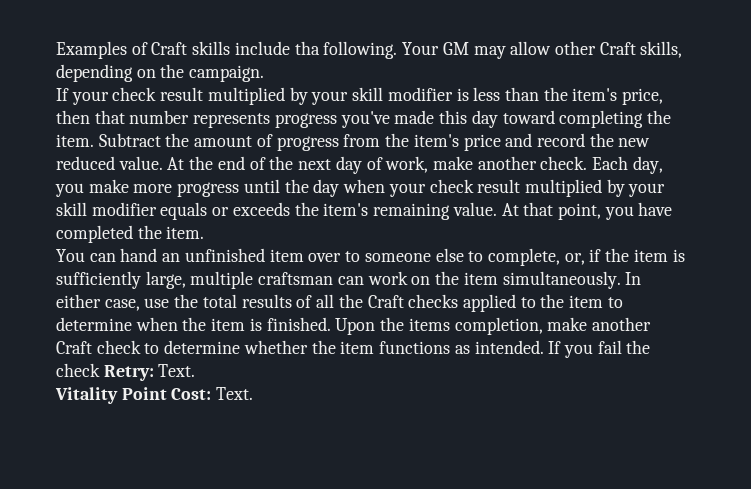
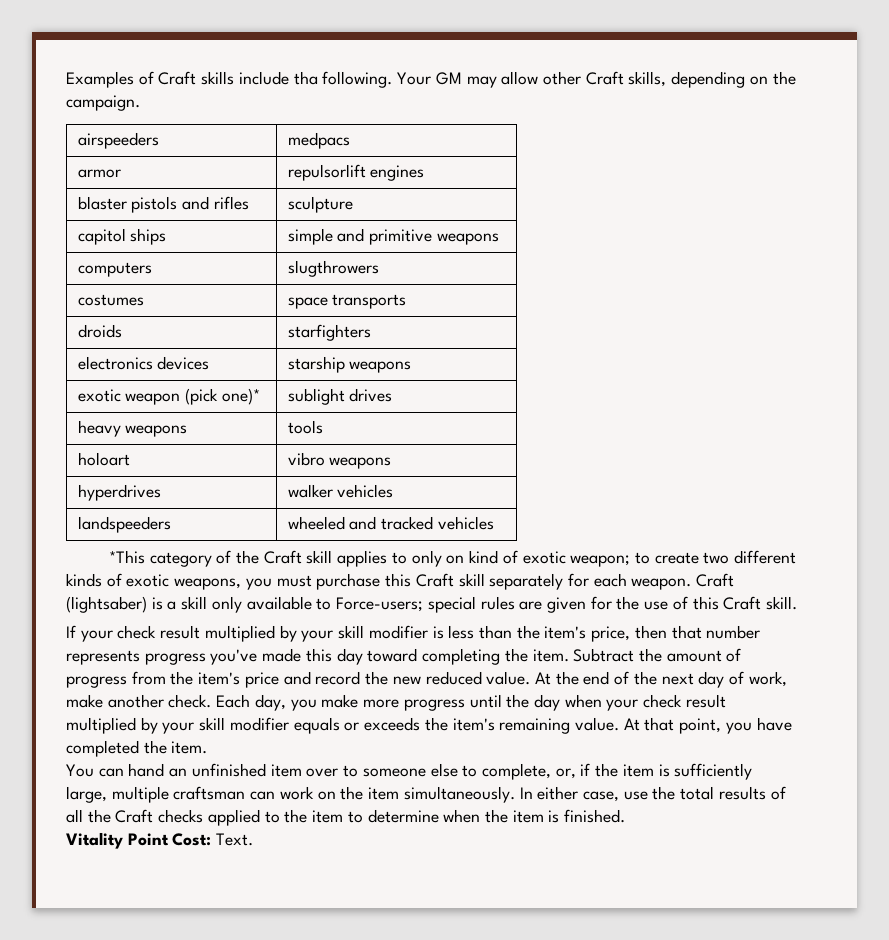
+ airspeeders | medpacs
+ armor | repulsorlift engines
+ blaster pistols and rifles | sculpture
+ capitol ships | simple and primitive weapons
+ computers | slugthrowers
+ costumes | space transports
+ droids | starfighters
+ electronics devices | starship weapons
+ exotic weapon (pick one)* | sublight drives
+ heavy weapons | tools
+ holoart | vibro weapons
+ hyperdrives | walker vehicles
+ landspeeders | wheeled and tracked vehicles
+ *This category of the Craft skill applies to only on kind of exotic weapon; to create two different kinds of exotic weapons, you must purchase this Craft skill separately for each weapon. Craft (lightsaber) is a skill only available to Force-users; special rules are given for the use of this Craft skill.
- Upon the items completion, make another Craft check to determine whether the item functions as intended. If you fail the check Retry: Text.

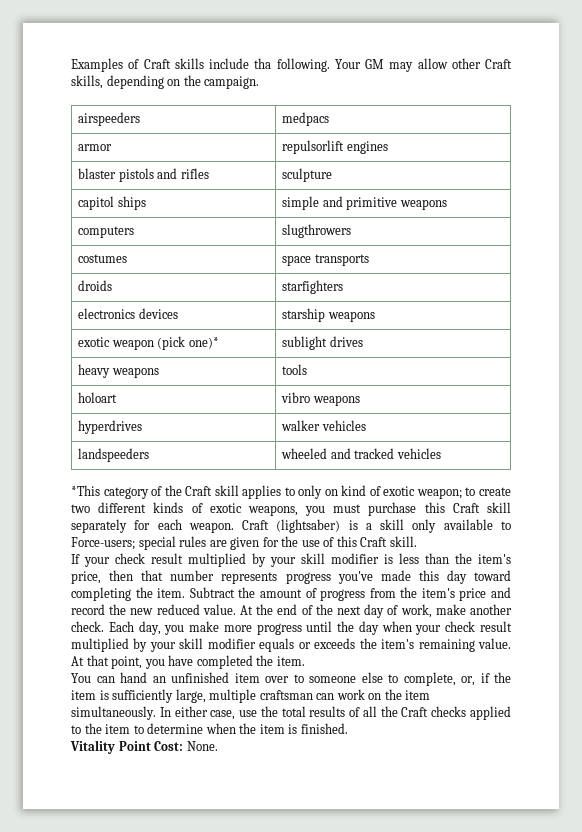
- Vitality Point Cost: Text.
+ Vitality Point Cost: None.

